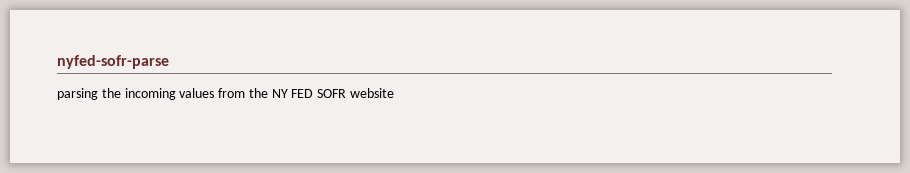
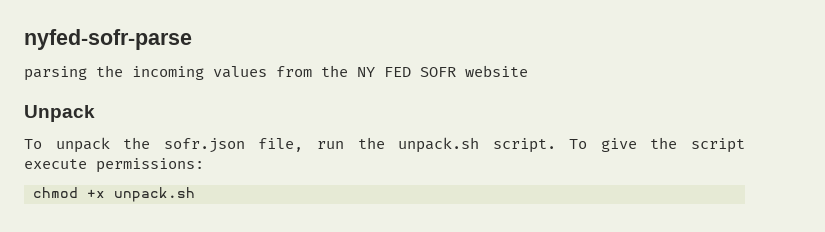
+ Unpack
+ To unpack the sofr.json file, run the unpack.sh script. To give the script execute permissions:
+ chmod +x unpack.sh

